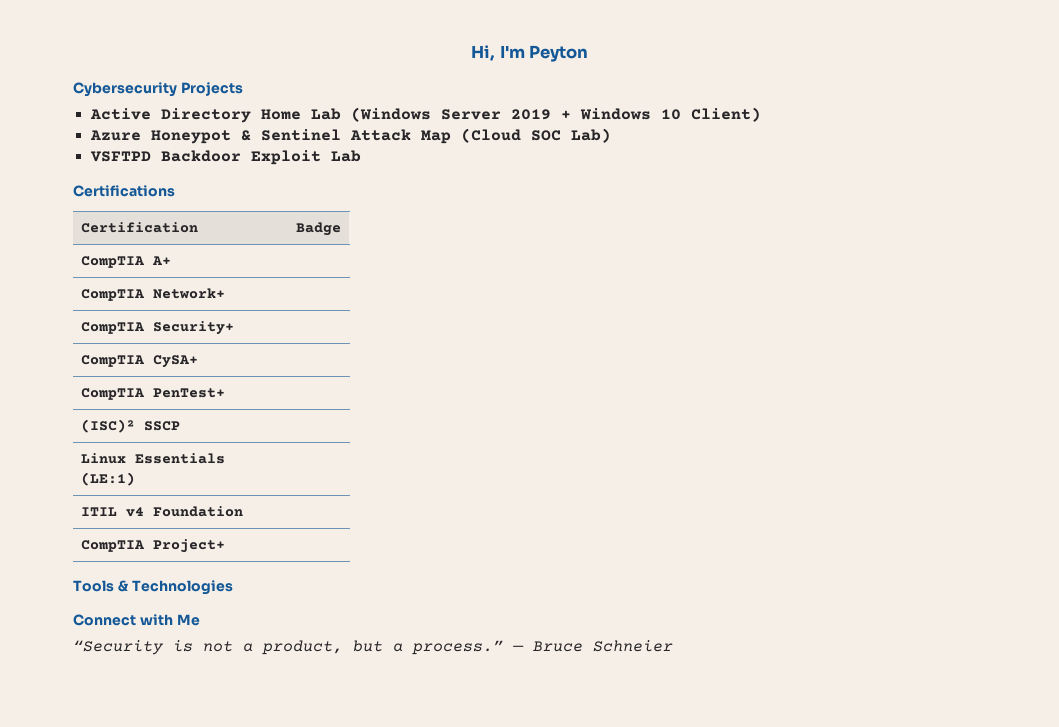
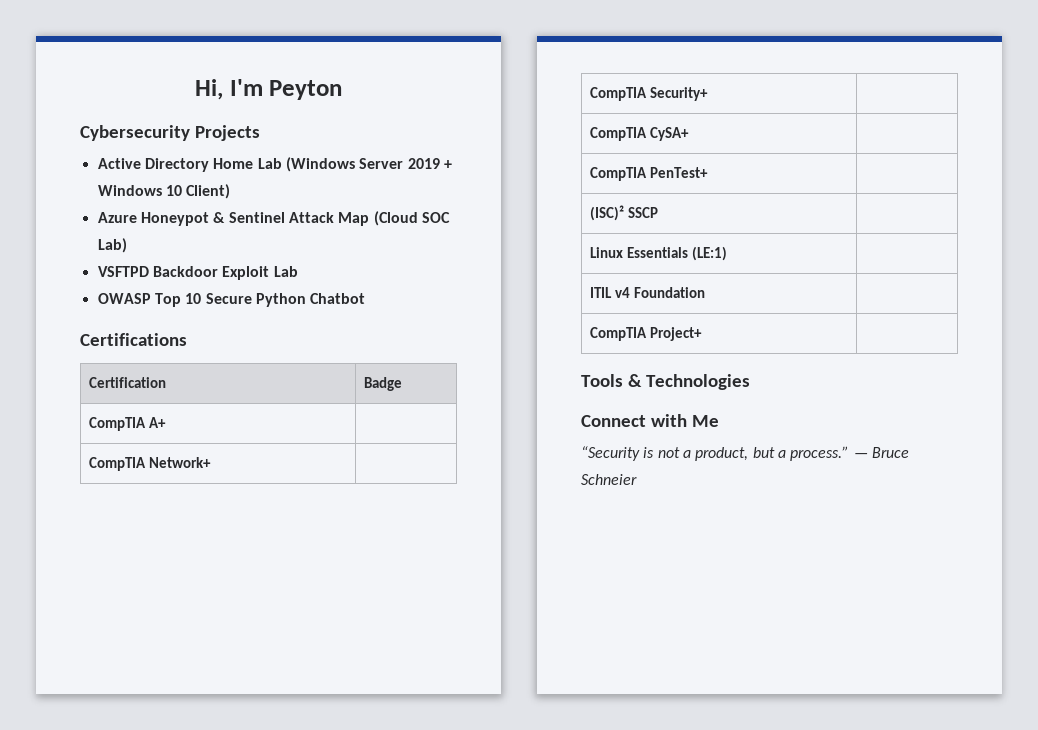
+ OWASP Top 10 Secure Python Chatbot

